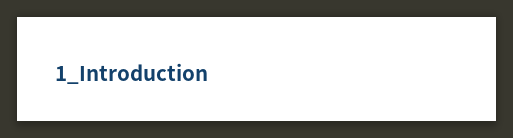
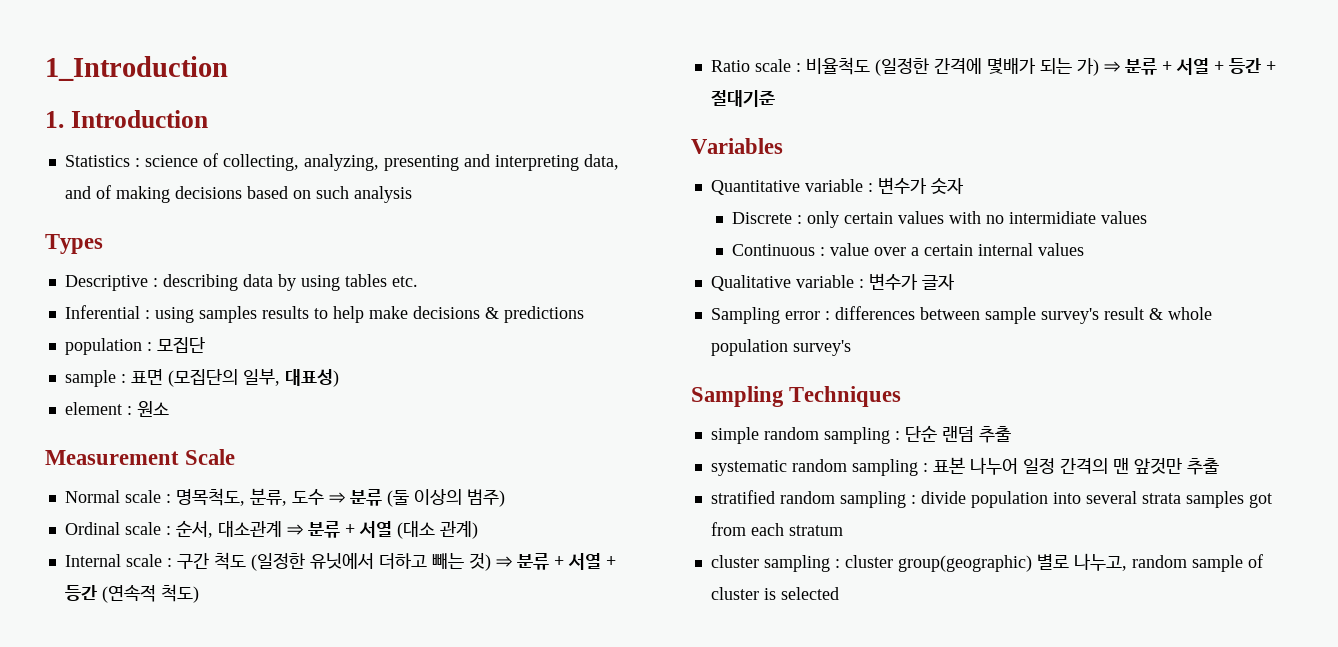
+ 1. Introduction
+ Statistics : science of collecting, analyzing, presenting and interpreting data, and of making decisions based on such analysis
+ Types
+ Descriptive : describing data by using tables etc.
+ Inferential : using samples results to help make decisions & predictions
+ population : 모집단
+ sample : 표면 (모집단의 일부, 대표성)
+ element : 원소
+ Measurement Scale
+ Normal scale : 명목척도, 분류, 도수 ⇒ 분류 (둘 이상의 범주)
+ Ordinal scale : 순서, 대소관계 ⇒ 분류 + 서열 (대소 관계)
+ Internal scale : 구간 척도 (일정한 유닛에서 더하고 빼는 것) ⇒ 분류 + 서열 + 등간 (연속적 척도)
+ Ratio scale : 비율척도 (일정한 간격에 몇배가 되는 가) ⇒ 분류 + 서열 + 등간 + 절대기준
+ Variables
+ Quantitative variable : 변수가 숫자
+ Discrete : only certain values with no intermidiate values
+ Continuous : value over a certain internal values
+ Qualitative variable : 변수가 글자
+ Sampling error : differences between sample survey's result & whole population survey's
+ Sampling Techniques
+ simple random sampling : 단순 랜덤 추출
+ systematic random sampling : 표본 나누어 일정 간격의 맨 앞것만 추출
+ stratified random sampling : divide population into several strata samples got from each stratum
+ cluster sampling : cluster group(geographic) 별로 나누고, random sample of cluster is selected

